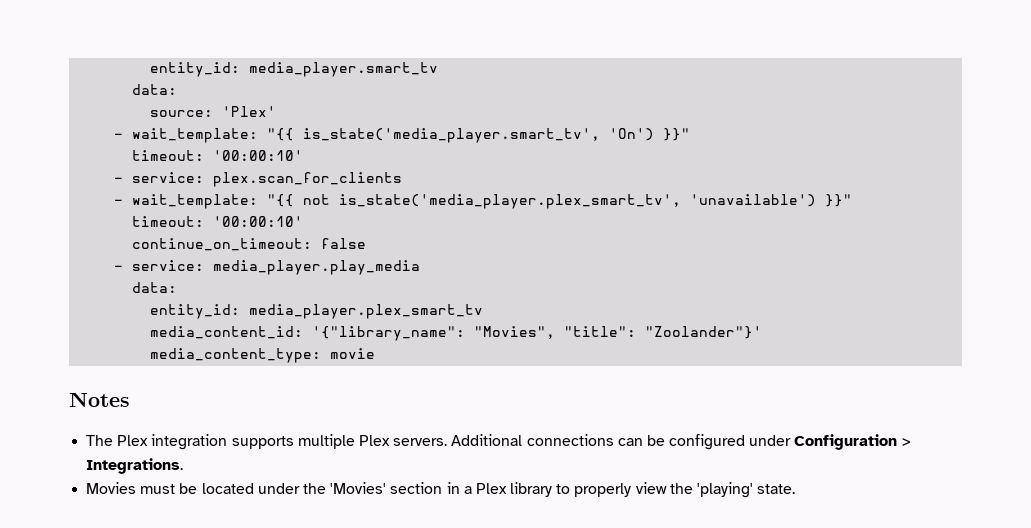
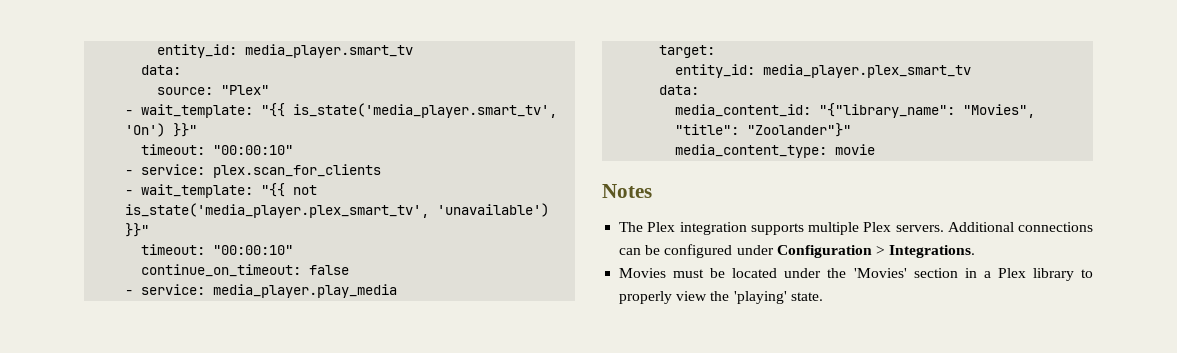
- source: 'Plex'
+ source: "Plex"
  - wait_template: "{{ is_state('media_player.smart_tv', 'On') }}"
- timeout: '00:00:10'
+ timeout: "00:00:10"
  - wait_template: "{{ not is_state('media_player.plex_smart_tv', 'unavailable') }}"
- timeout: '00:00:10'
+ timeout: "00:00:10"
  - service: media_player.play_media
- data:
+ target:
  entity_id: media_player.plex_smart_tv
+ data:
- media_content_id: '{"library_name": "Movies", "title": "Zoolander"}'
+ media_content_id: "{"library_name": "Movies", "title": "Zoolander"}"

